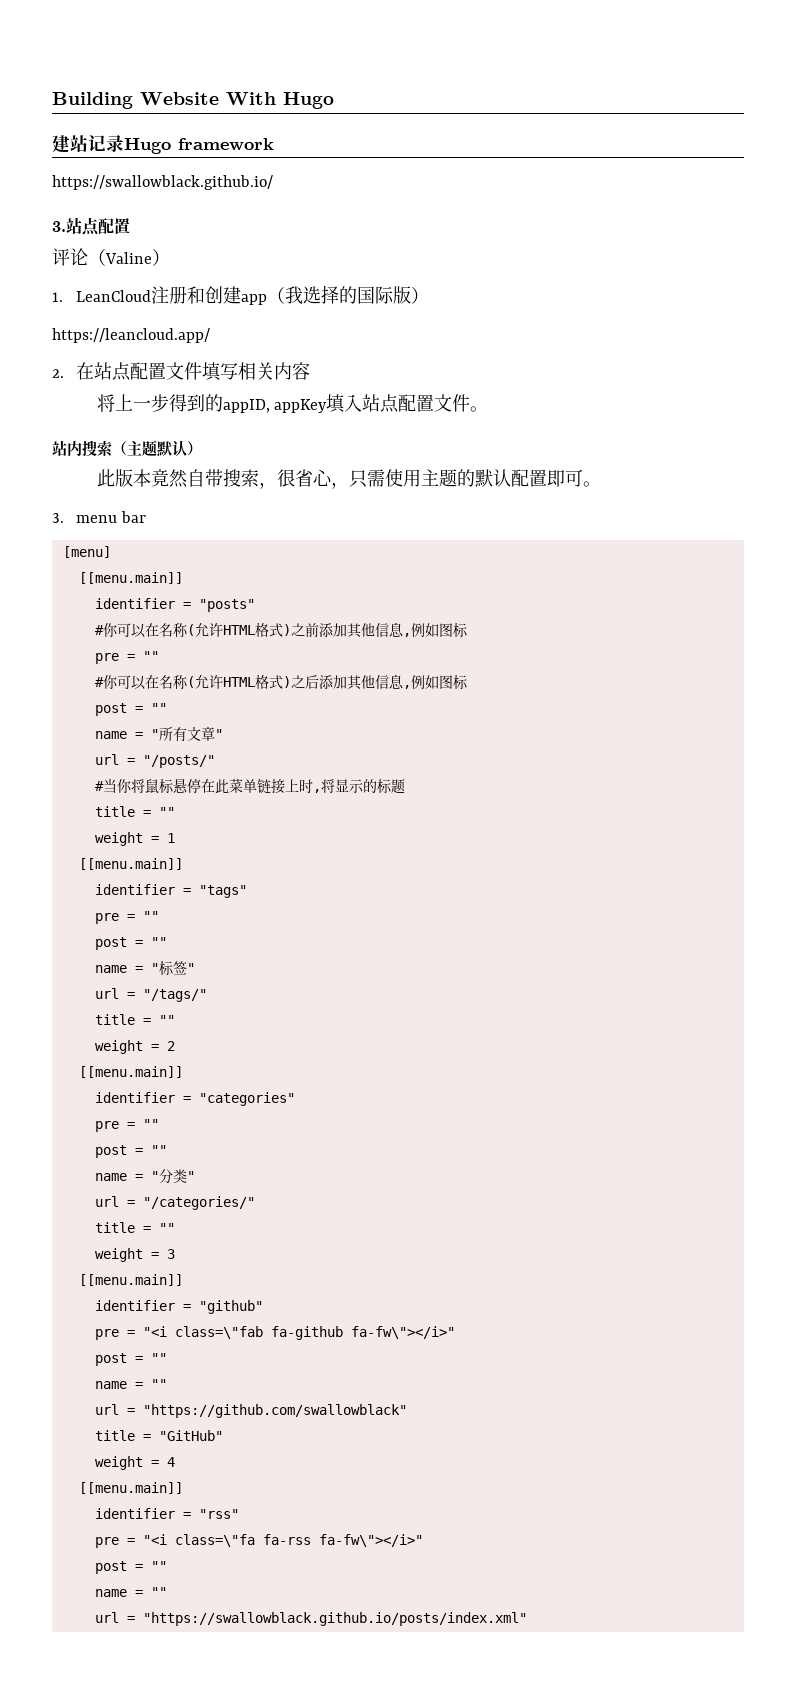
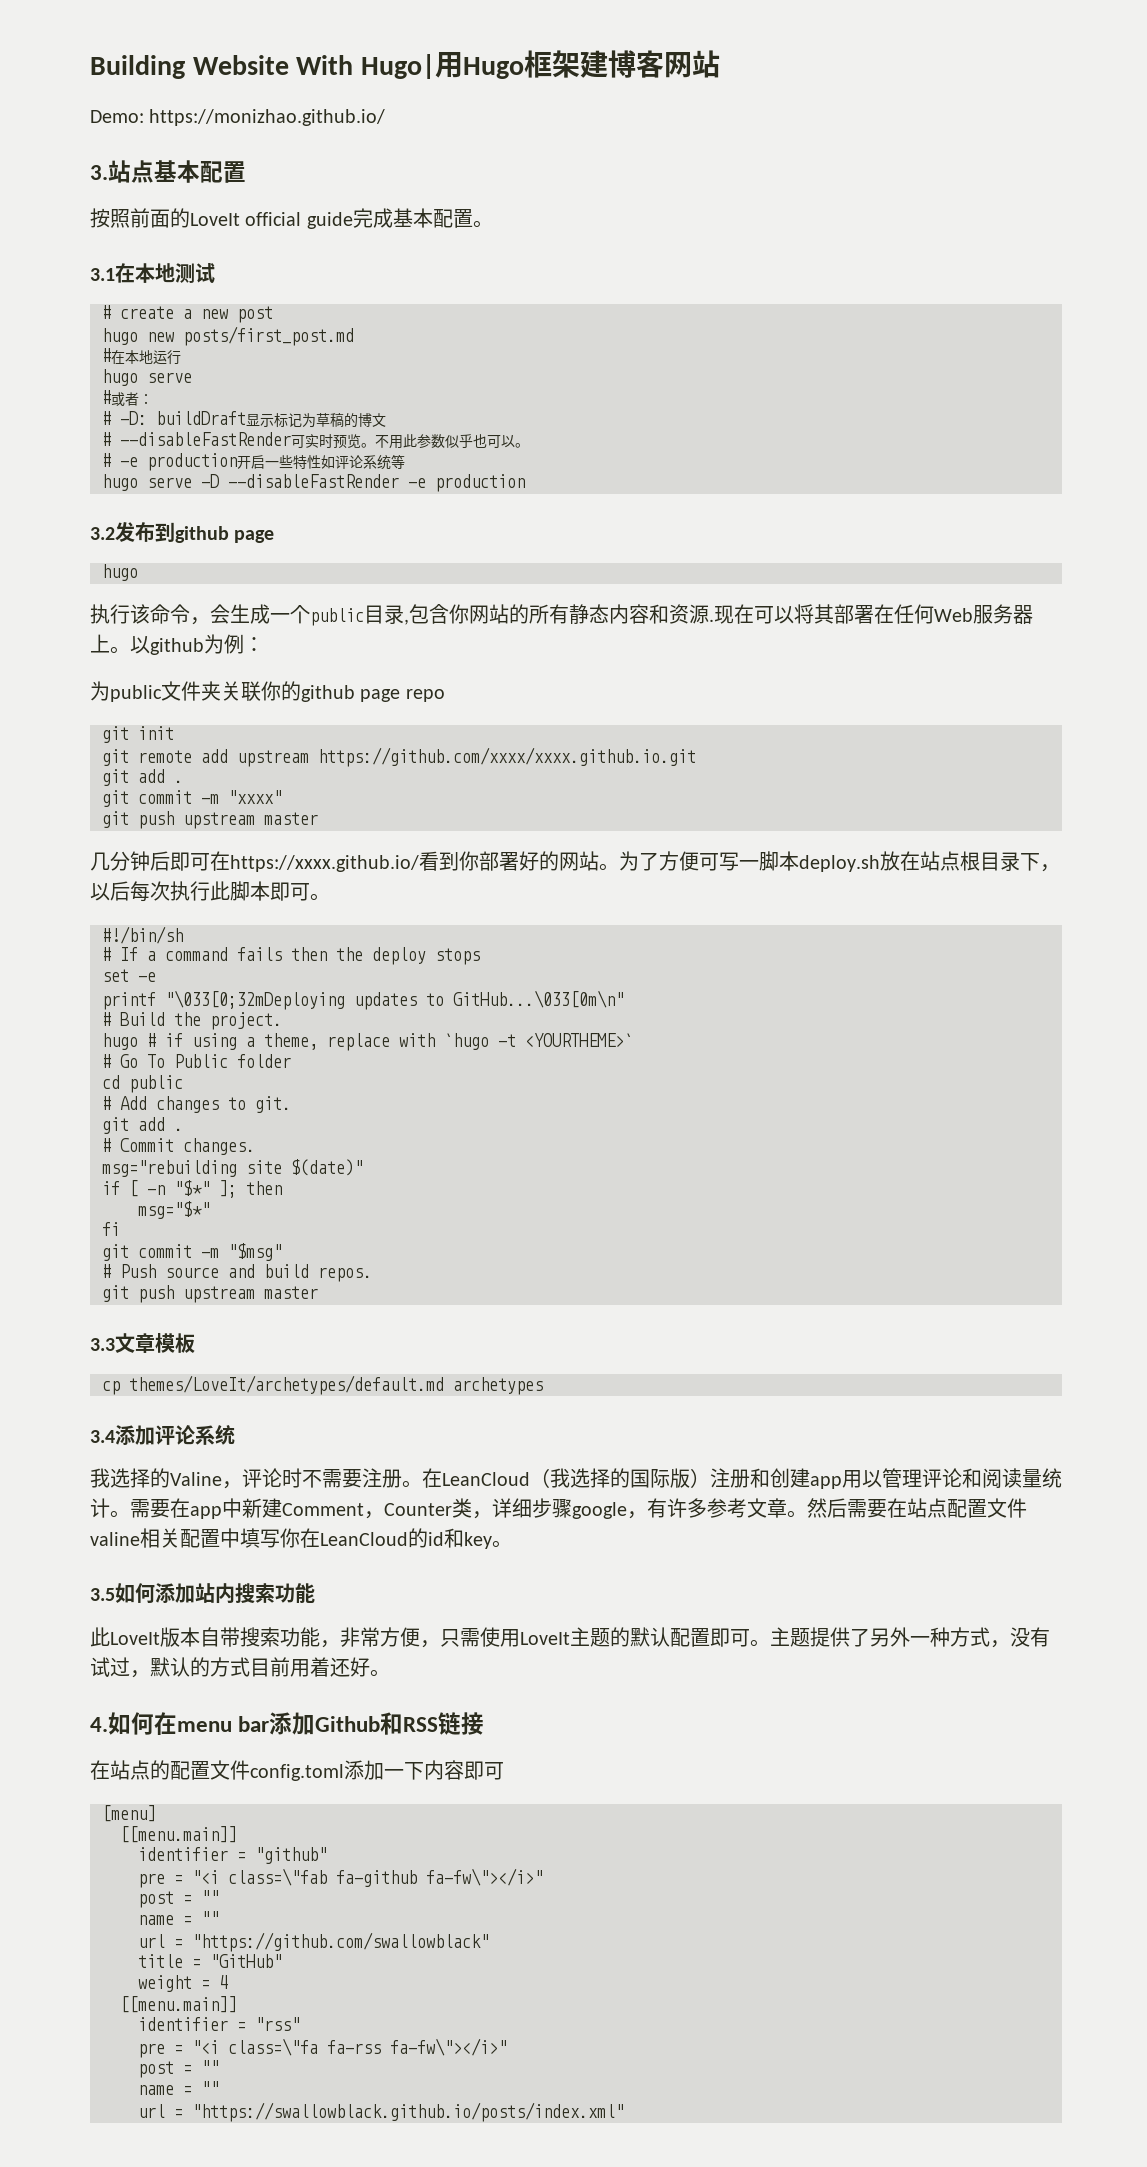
- Building Website With Hugo
- 建站记录Hugo framework
- https://swallowblack.github.io/
+ Building Website With Hugo|用Hugo框架建博客网站
+ Demo: https://monizhao.github.io/
- 3.站点配置
+ 3.站点基本配置
- 评论（Valine）
- 1. LeanCloud注册和创建app（我选择的国际版）
- https://leancloud.app/
- 2.在站点配置文件填写相关内容
- 将上一步得到的appID, appKey填入站点配置文件。
- 站内搜索（主题默认）
- 此版本竟然自带搜索，很省心，只需使用主题的默认配置即可。
- 3. menu bar
+ 按照前面的LoveIt official guide完成基本配置。
+ 3.1在本地测试
+ # create a new post
+ hugo new posts/first_post.md
+ #在本地运行
+ hugo serve
+ #或者：
+ # -D: buildDraft显示标记为草稿的博文
+ # --disableFastRender可实时预览。不用此参数似乎也可以。
+ # -e production开启一些特性如评论系统等
+ hugo serve -D --disableFastRender -e production
+ 3.2发布到github page
+ hugo
+ 执行该命令，会生成一个public目录,包含你网站的所有静态内容和资源.现在可以将其部署在任何Web服务器上。以github为例：
+ 为public文件夹关联你的github page repo
+ git init
+ git remote add upstream https://github.com/xxxx/xxxx.github.io.git
+ git add .
+ git commit -m "xxxx"
+ git push upstream master
+ 几分钟后即可在https://xxxx.github.io/看到你部署好的网站。为了方便可写一脚本deploy.sh放在站点根目录下，以后每次执行此脚本即可。
+ #!/bin/sh
+ # If a command fails then the deploy stops
+ set -e
+ printf "\033[0;32mDeploying updates to GitHub...\033[0m\n"
+ # Build the project.
+ hugo # if using a theme, replace with `hugo -t <YOURTHEME>`
+ # Go To Public folder
+ cd public
+ # Add changes to git.
+ git add .
+ # Commit changes.
+ msg="rebuilding site $(date)"
+ if [ -n "$*" ]; then
+ msg="$*"
+ fi
+ git commit -m "$msg"
+ # Push source and build repos.
+ git push upstream master
+ 3.3文章模板
+ cp themes/LoveIt/archetypes/default.md archetypes
+ 3.4添加评论系统
+ 我选择的Valine，评论时不需要注册。在LeanCloud（我选择的国际版）注册和创建app用以管理评论和阅读量统计。需要在app中新建Comment，Counter类，详细步骤google，有许多参考文章。然后需要在站点配置文件valine相关配置中填写你在LeanCloud的id和key。
+ 3.5如何添加站内搜索功能
+ 此LoveIt版本自带搜索功能，非常方便，只需使用LoveIt主题的默认配置即可。主题提供了另外一种方式，没有试过，默认的方式目前用着还好。
+ 4.如何在menu bar添加Github和RSS链接
+ 在站点的配置文件config.toml添加一下内容即可
  [menu]
- [[menu.main]]
- identifier = "posts"
- #你可以在名称(允许HTML格式)之前添加其他信息,例如图标
- pre = ""
- #你可以在名称(允许HTML格式)之后添加其他信息,例如图标
- post = ""
- name = "所有文章"
- url = "/posts/"
- #当你将鼠标悬停在此菜单链接上时,将显示的标题
- title = ""
- weight = 1
- [[menu.main]]
- identifier = "tags"
- pre = ""
- post = ""
- name = "标签"
- url = "/tags/"
- title = ""
- weight = 2
- [[menu.main]]
- identifier = "categories"
- pre = ""
- post = ""
- name = "分类"
- url = "/categories/"
- title = ""
- weight = 3

